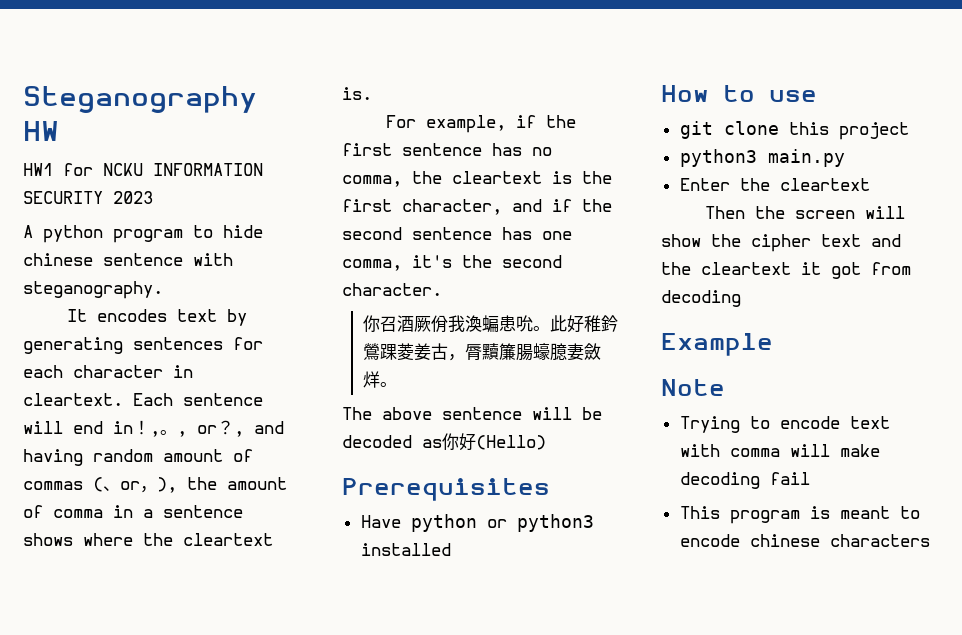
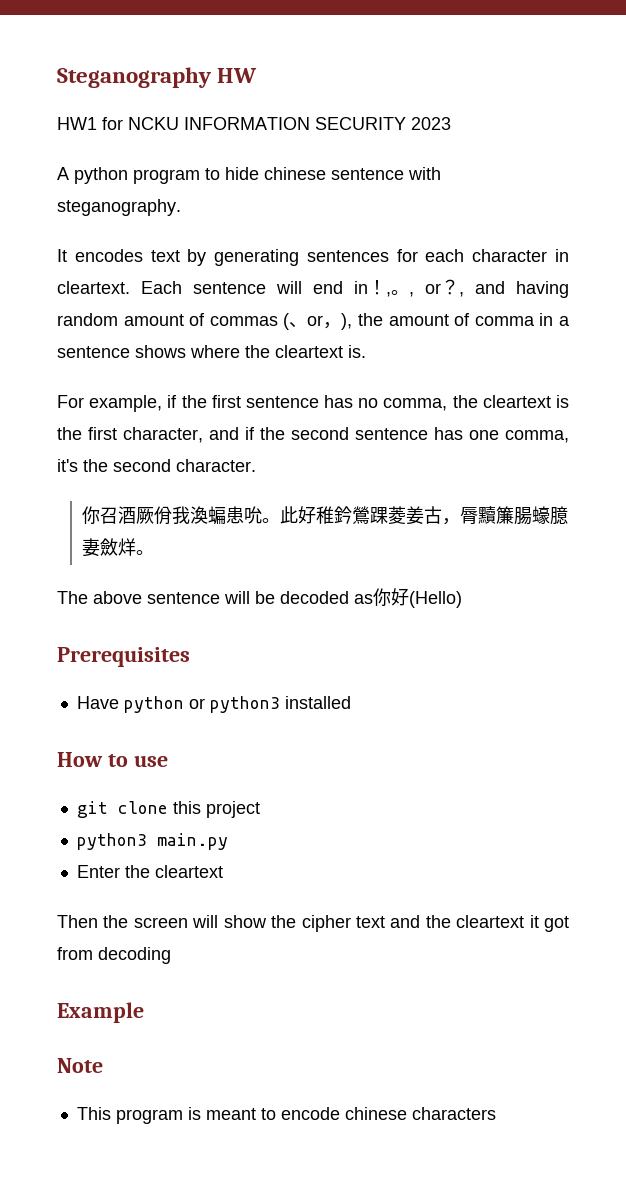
- Trying to encode text with comma will make decoding fail

